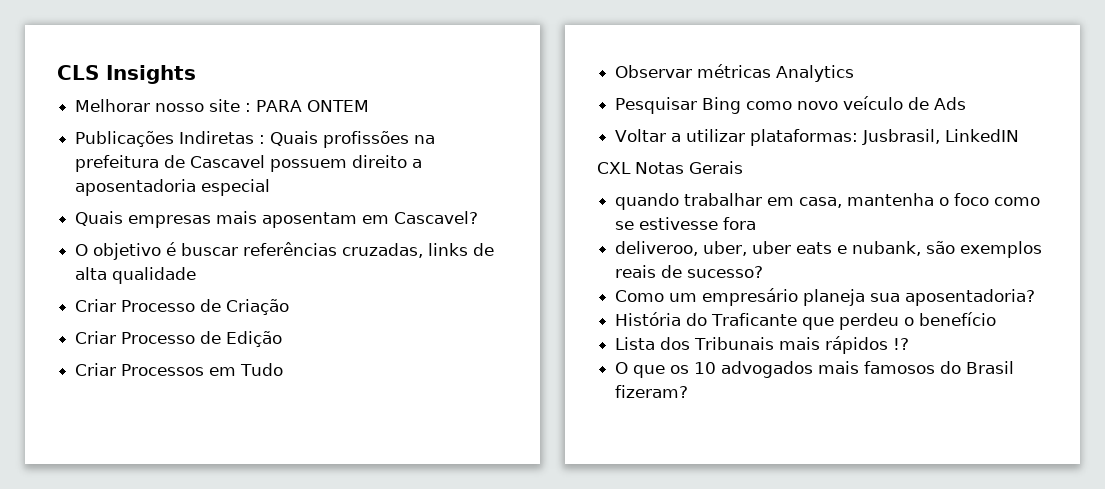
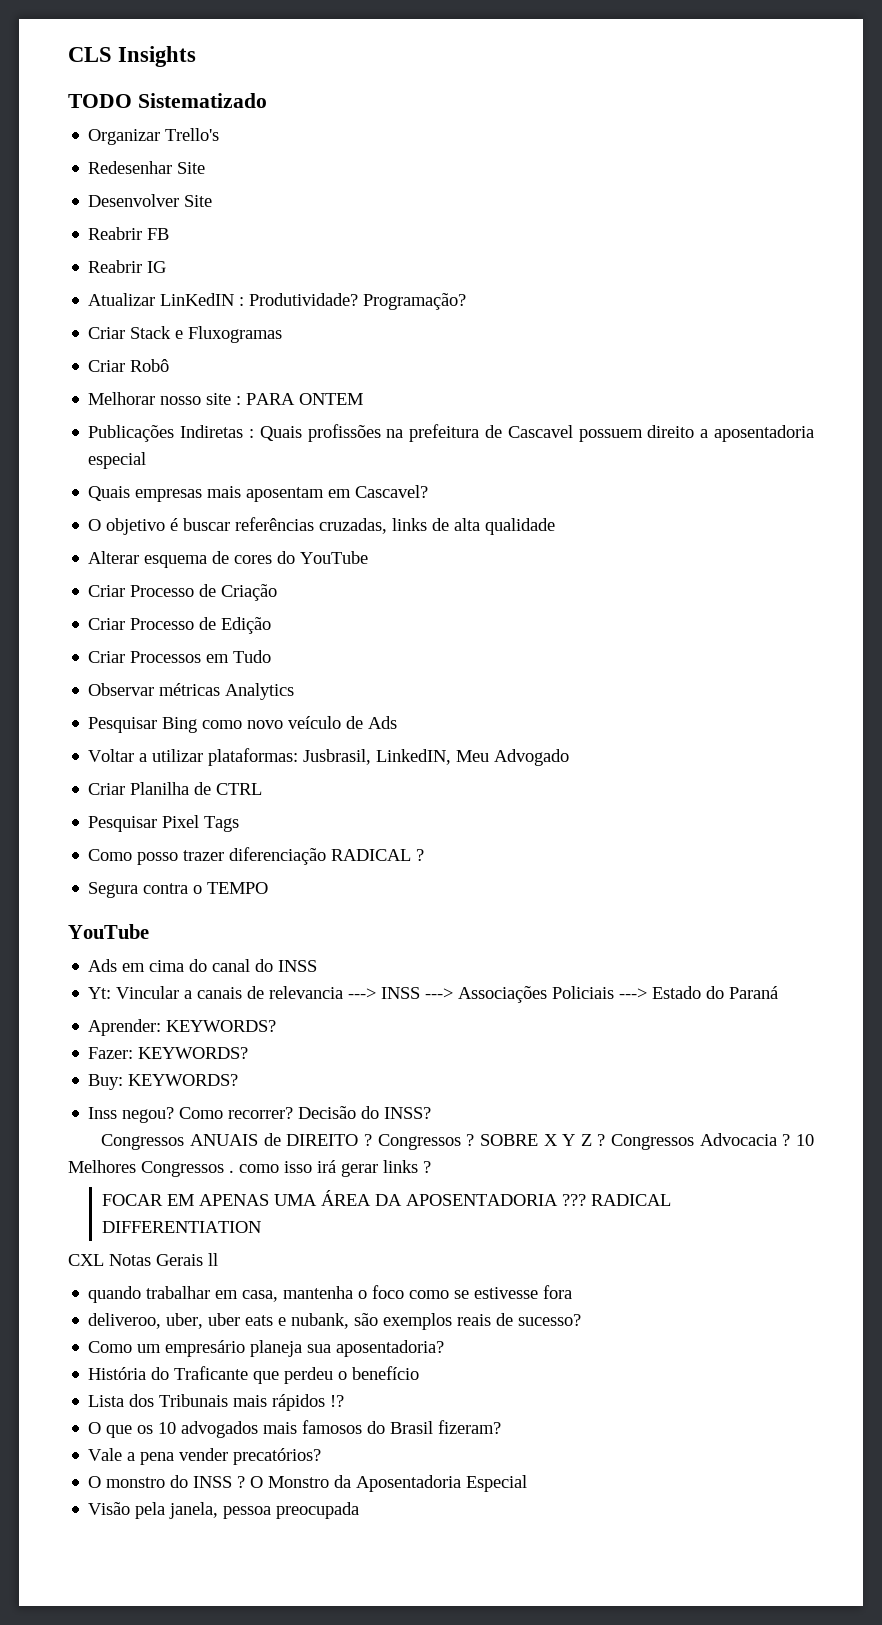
+ TODO Sistematizado
+ Organizar Trello's
+ Redesenhar Site
+ Desenvolver Site
+ Reabrir FB
+ Reabrir IG
+ Atualizar LinKedIN : Produtividade? Programação?
+ Criar Stack e Fluxogramas
+ Criar Robô
+ Alterar esquema de cores do YouTube
- Voltar a utilizar plataformas: Jusbrasil, LinkedIN
+ Voltar a utilizar plataformas: Jusbrasil, LinkedIN, Meu Advogado
+ Criar Planilha de CTRL
+ Pesquisar Pixel Tags
+ Como posso trazer diferenciação RADICAL ?
+ Segura contra o TEMPO
+ YouTube
+ Ads em cima do canal do INSS
+ Yt: Vincular a canais de relevancia ---> INSS ---> Associações Policiais ---> Estado do Paraná
+ Aprender: KEYWORDS?
+ Fazer: KEYWORDS?
+ Buy: KEYWORDS?
+ Inss negou? Como recorrer? Decisão do INSS?
+ Congressos ANUAIS de DIREITO ? Congressos ? SOBRE X Y Z ? Congressos Advocacia ? 10 Melhores Congressos . como isso irá gerar links ?
+ FOCAR EM APENAS UMA ÁREA DA APOSENTADORIA ??? RADICAL DIFFERENTIATION
- CXL Notas Gerais
+ CXL Notas Gerais ll
+ Vale a pena vender precatórios?
+ O monstro do INSS ? O Monstro da Aposentadoria Especial
+ Visão pela janela, pessoa preocupada

